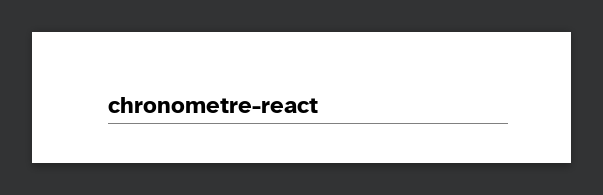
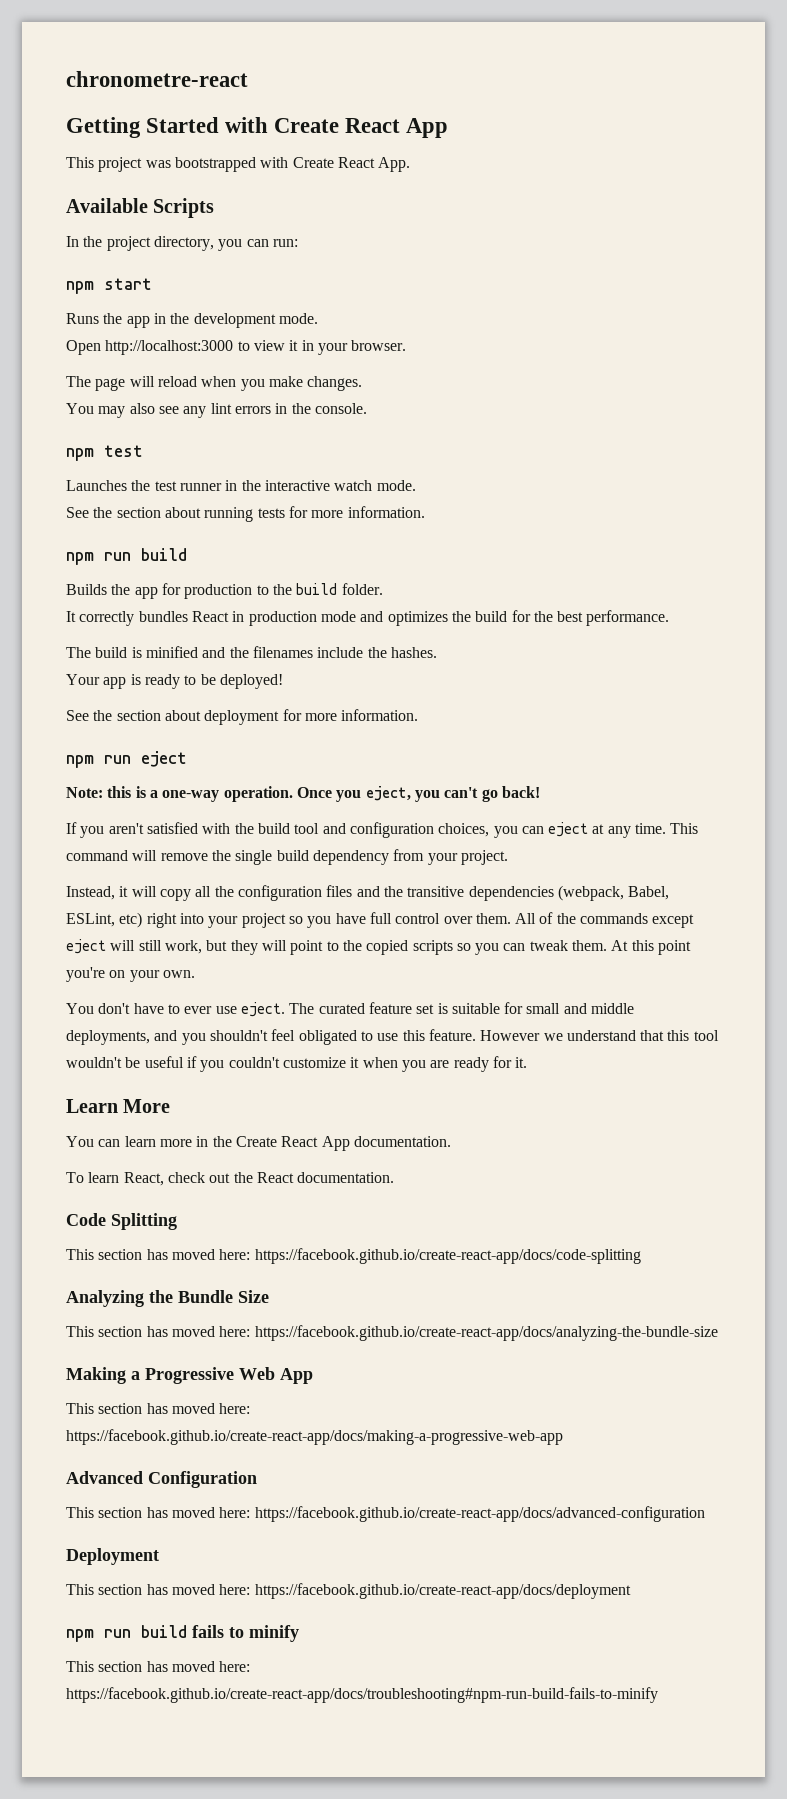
+ Getting Started with Create React App
+ This project was bootstrapped with Create React App.
+ Available Scripts
+ In the project directory, you can run:
+ npm start
+ Runs the app in the development mode.
+ Open http://localhost:3000 to view it in your browser.
+ The page will reload when you make changes.
+ You may also see any lint errors in the console.
+ npm test
+ Launches the test runner in the interactive watch mode.
+ See the section about running tests for more information.
+ npm run build
+ Builds the app for production to the build folder.
+ It correctly bundles React in production mode and optimizes the build for the best performance.
+ The build is minified and the filenames include the hashes.
+ Your app is ready to be deployed!
+ See the section about deployment for more information.
+ npm run eject
+ Note: this is a one-way operation. Once you eject, you can't go back!
+ If you aren't satisfied with the build tool and configuration choices, you can eject at any time. This command will remove the single build dependency from your project.
+ Instead, it will copy all the configuration files and the transitive dependencies (webpack, Babel, ESLint, etc) right into your project so you have full control over them. All of the commands except eject will still work, but they will point to the copied scripts so you can tweak them. At this point you're on your own.
+ You don't have to ever use eject. The curated feature set is suitable for small and middle deployments, and you shouldn't feel obligated to use this feature. However we understand that this tool wouldn't be useful if you couldn't customize it when you are ready for it.
+ Learn More
+ You can learn more in the Create React App documentation.
+ To learn React, check out the React documentation.
+ Code Splitting
+ This section has moved here: https://facebook.github.io/create-react-app/docs/code-splitting
+ Analyzing the Bundle Size
+ This section has moved here: https://facebook.github.io/create-react-app/docs/analyzing-the-bundle-size
+ Making a Progressive Web App
+ This section has moved here: https://facebook.github.io/create-react-app/docs/making-a-progressive-web-app
+ Advanced Configuration
+ This section has moved here: https://facebook.github.io/create-react-app/docs/advanced-configuration
+ Deployment
+ This section has moved here: https://facebook.github.io/create-react-app/docs/deployment
+ npm run build fails to minify
+ This section has moved here: https://facebook.github.io/create-react-app/docs/troubleshooting#npm-run-build-fails-to-minify

